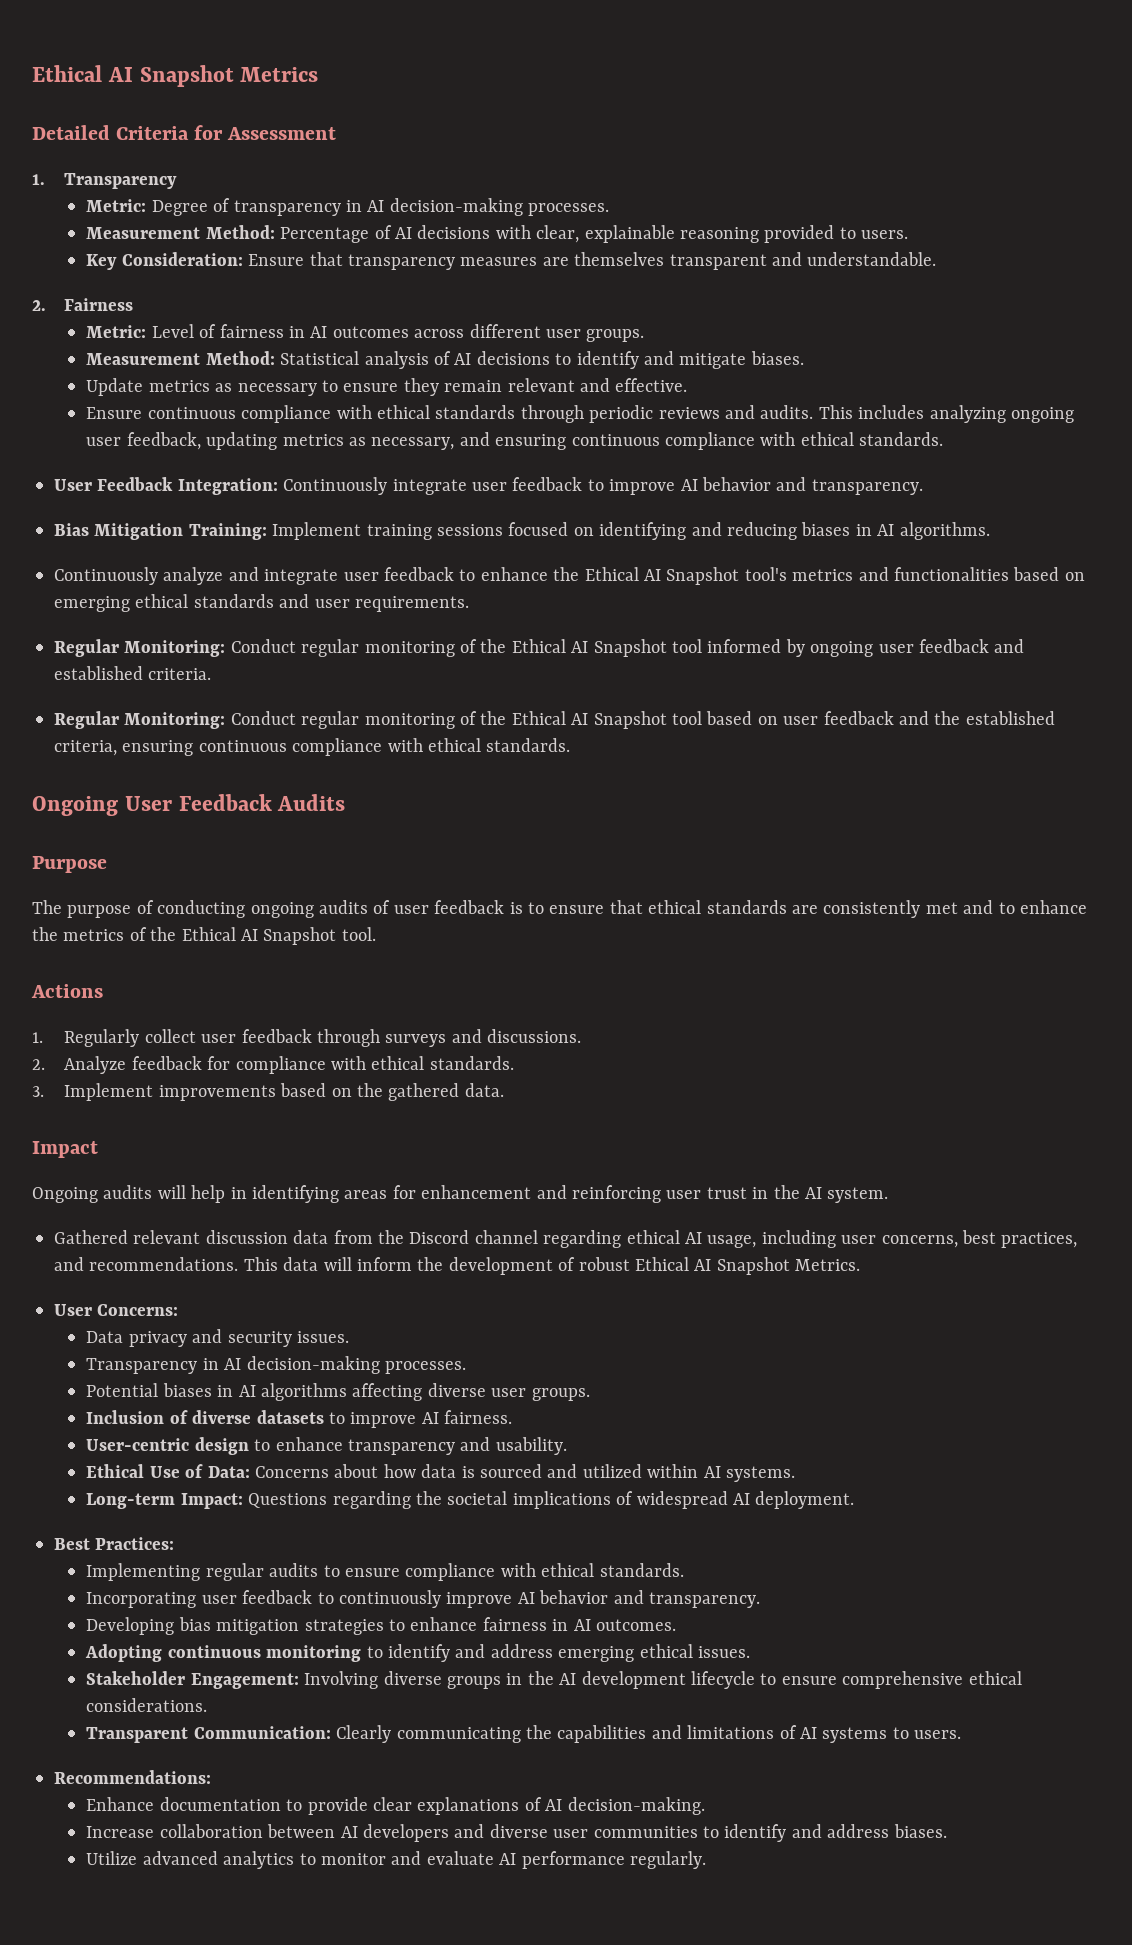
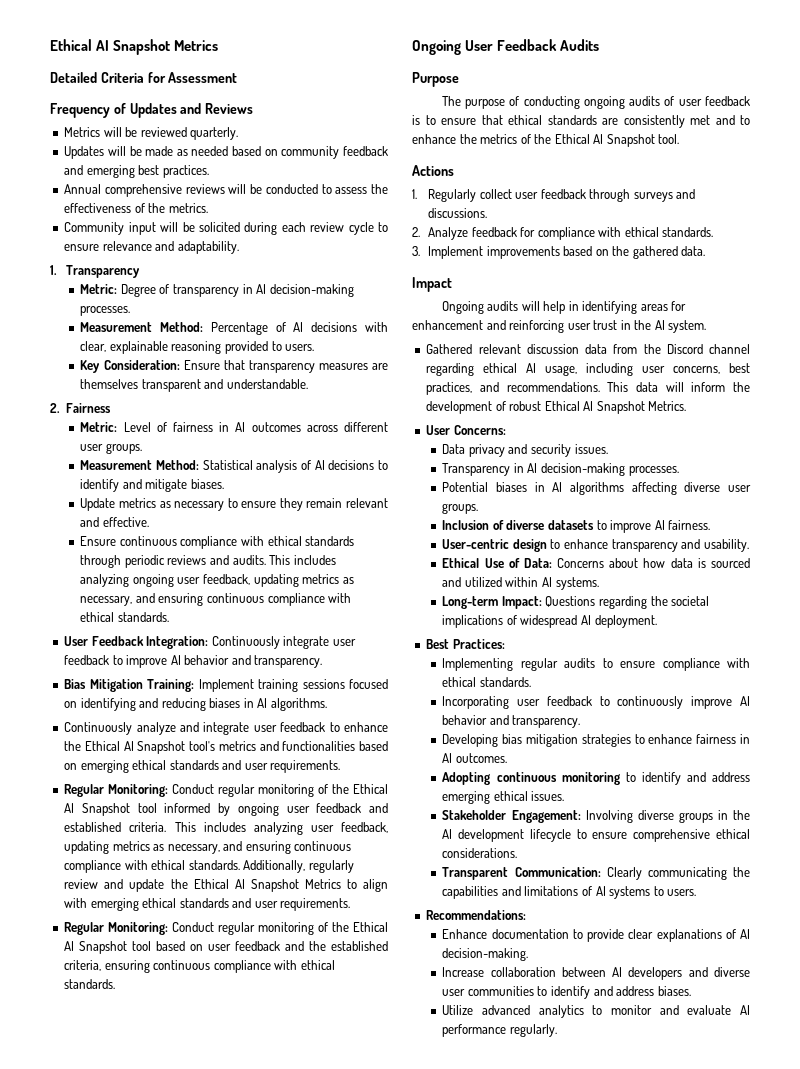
+ Frequency of Updates and Reviews
+ Metrics will be reviewed quarterly.
+ Updates will be made as needed based on community feedback and emerging best practices.
+ Annual comprehensive reviews will be conducted to assess the effectiveness of the metrics.
+ Community input will be solicited during each review cycle to ensure relevance and adaptability.
+ This includes analyzing user feedback, updating metrics as necessary, and ensuring continuous compliance with ethical standards. Additionally, regularly review and update the Ethical AI Snapshot Metrics to align with emerging ethical standards and user requirements.

